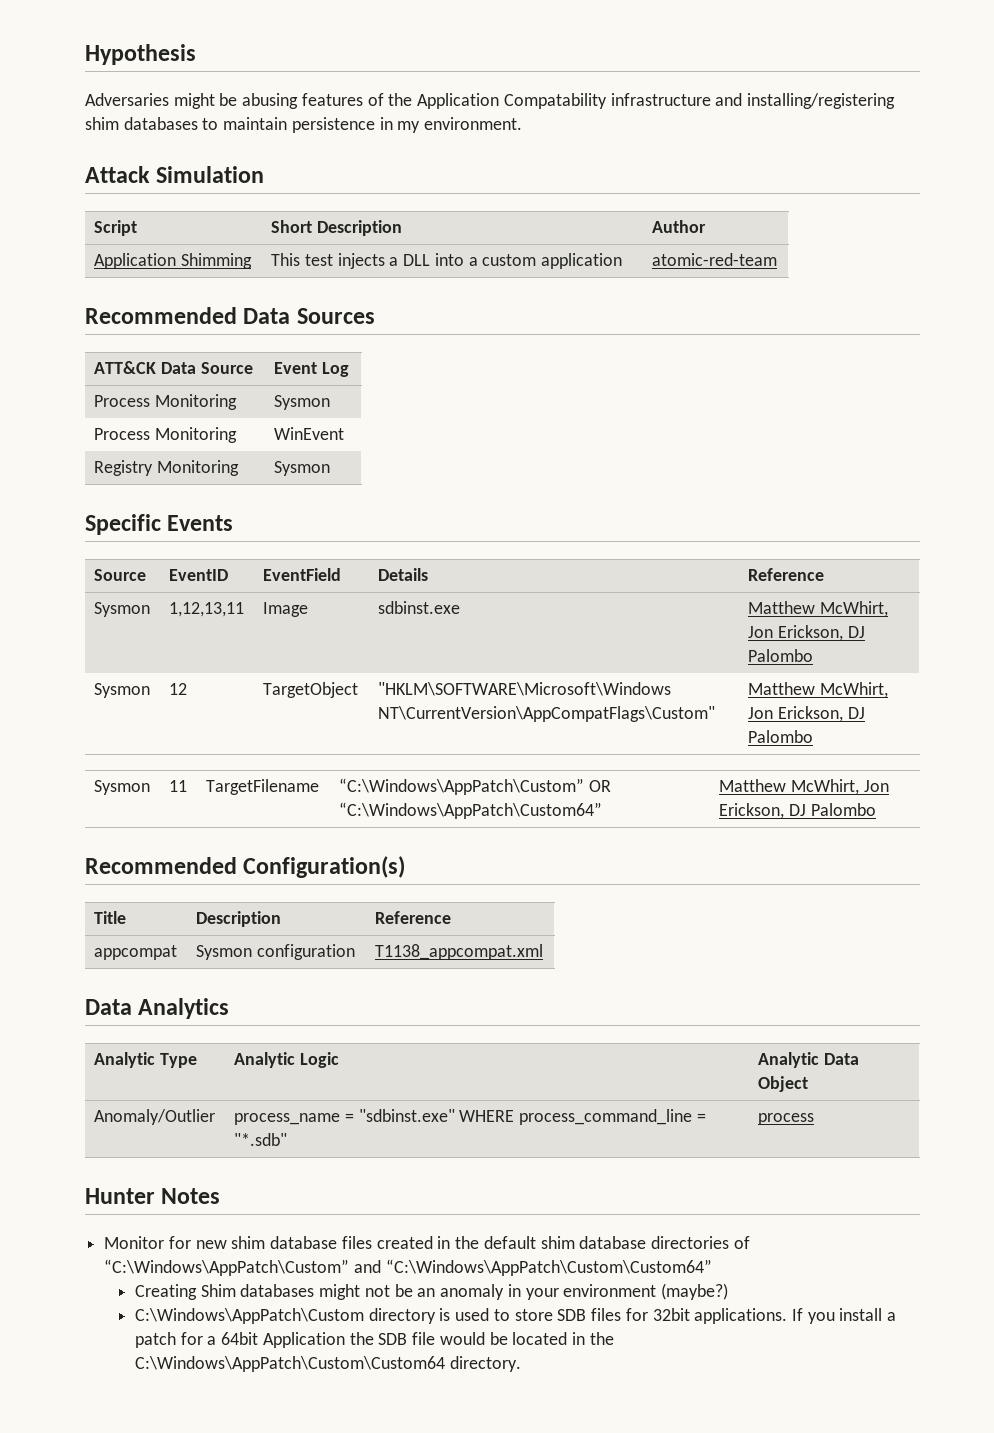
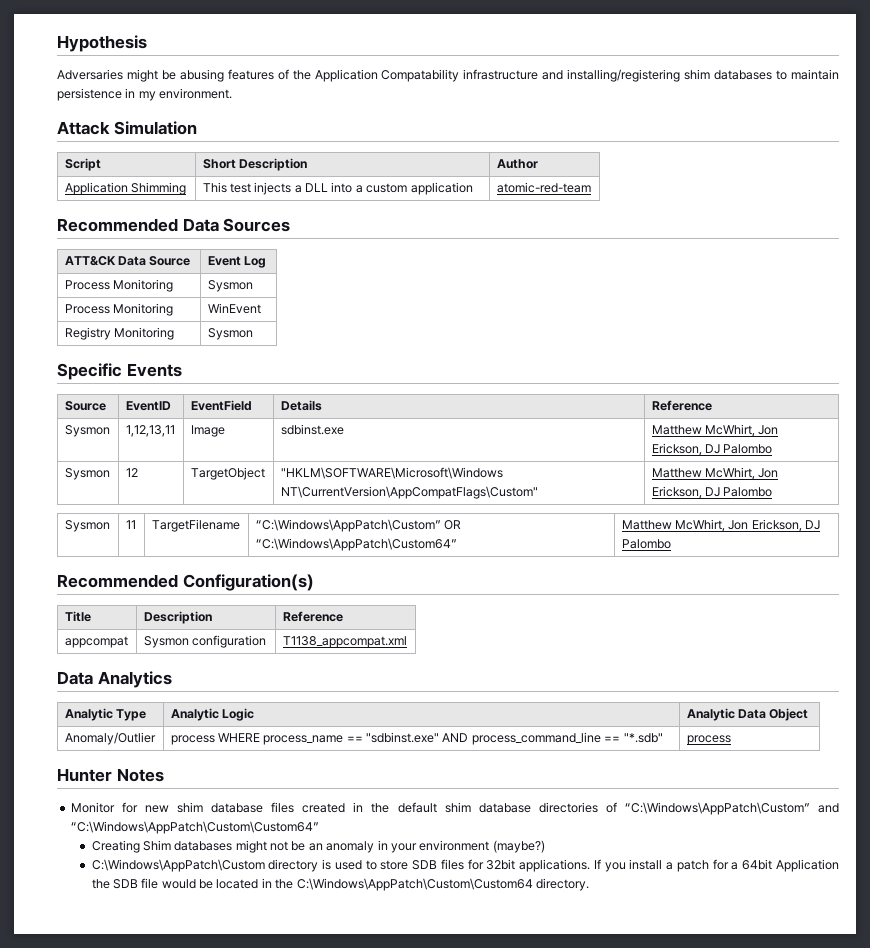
- Anomaly/Outlier | process_name = "sdbinst.exe" WHERE process_command_line = "*.sdb" | process
+ Anomaly/Outlier | process WHERE process_name == "sdbinst.exe" AND process_command_line == "*.sdb" | process

